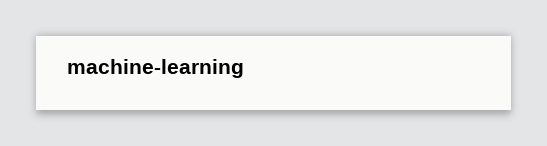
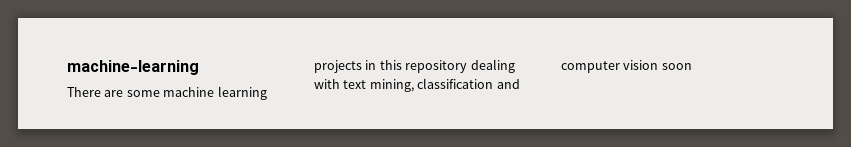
+ There are some machine learning projects in this repository dealing with text mining, classification and computer vision soon

